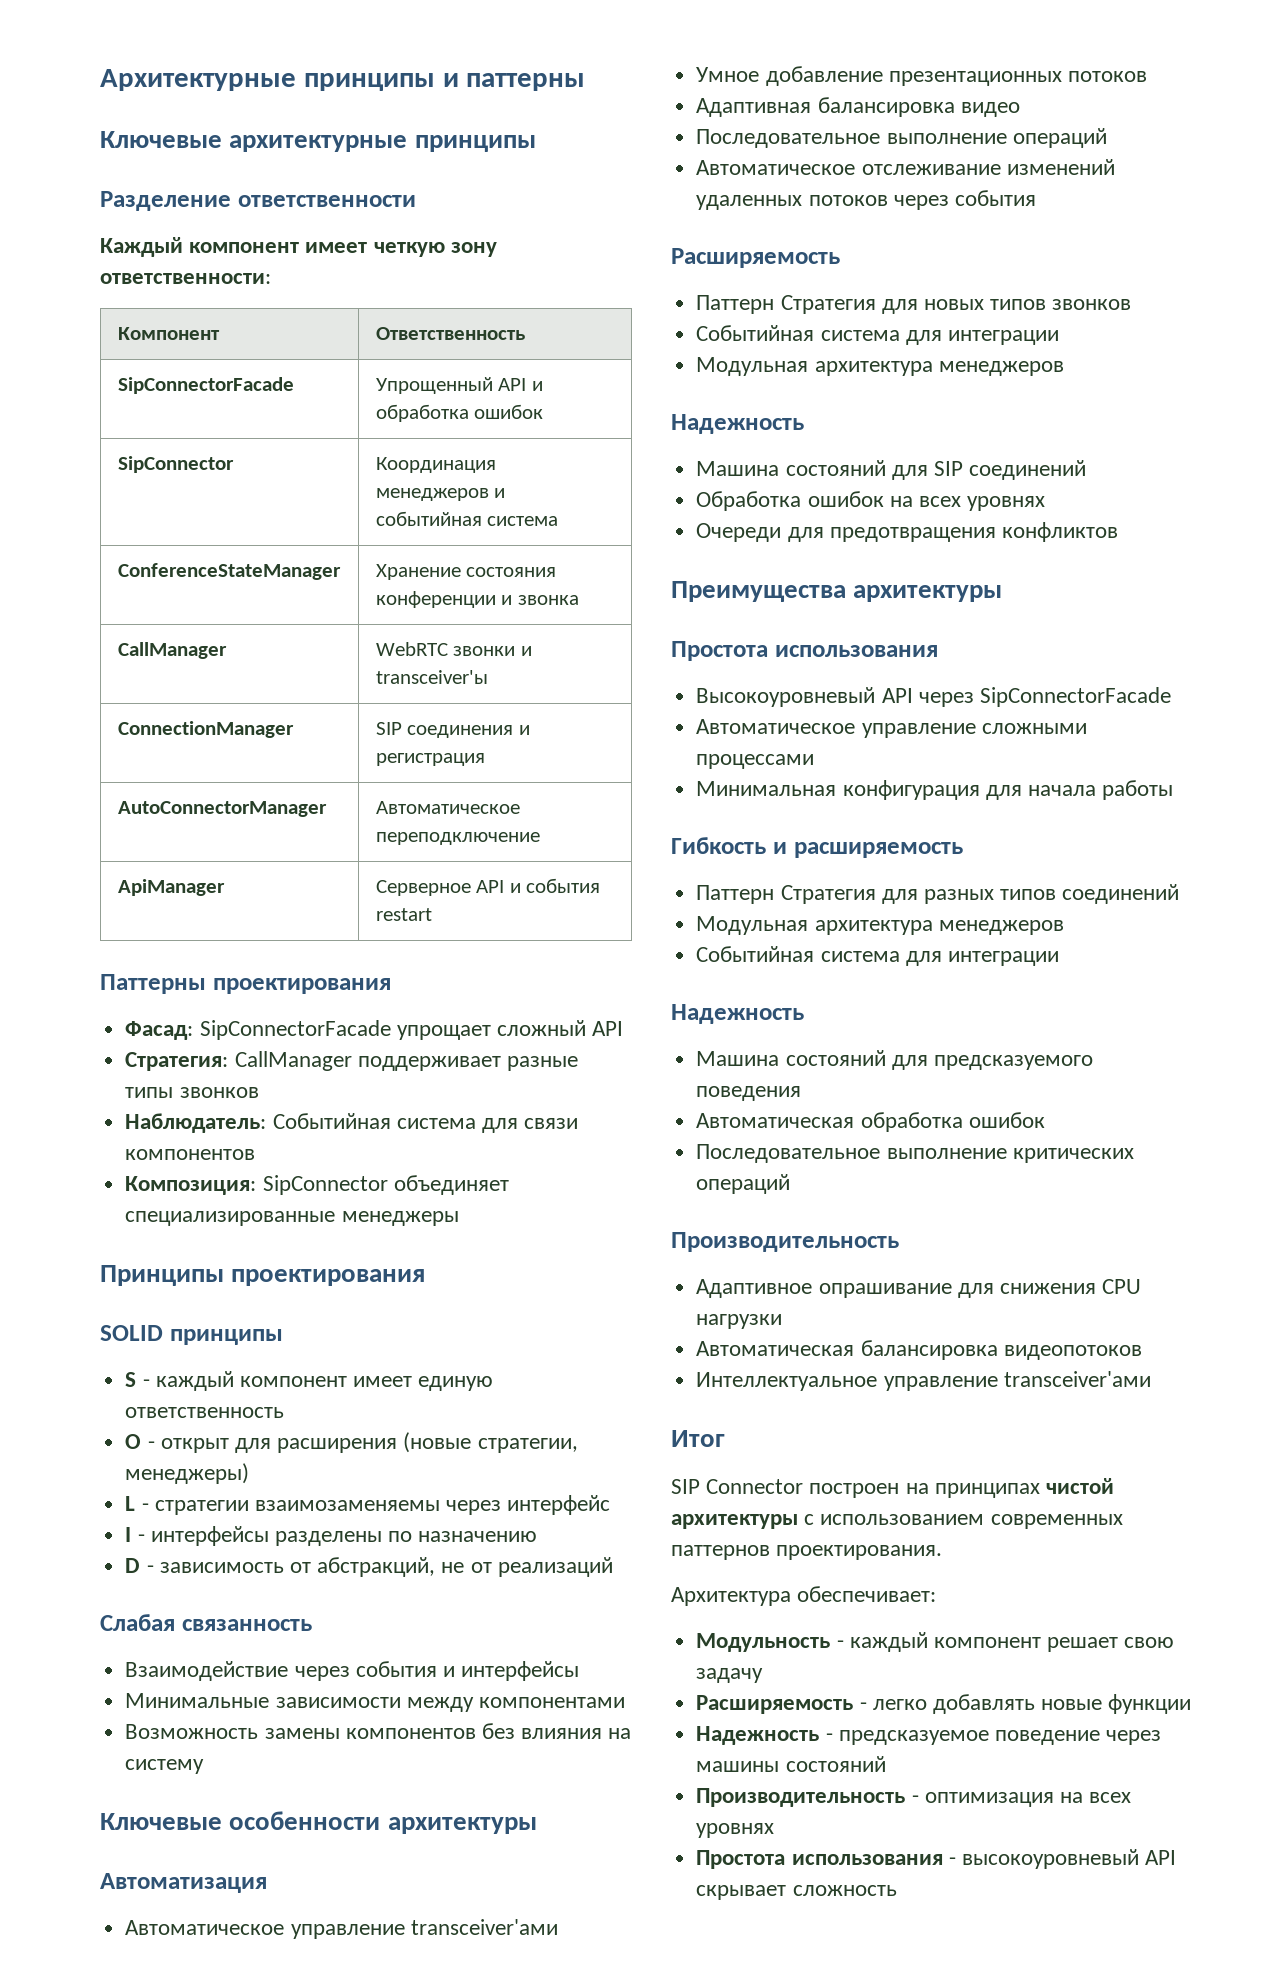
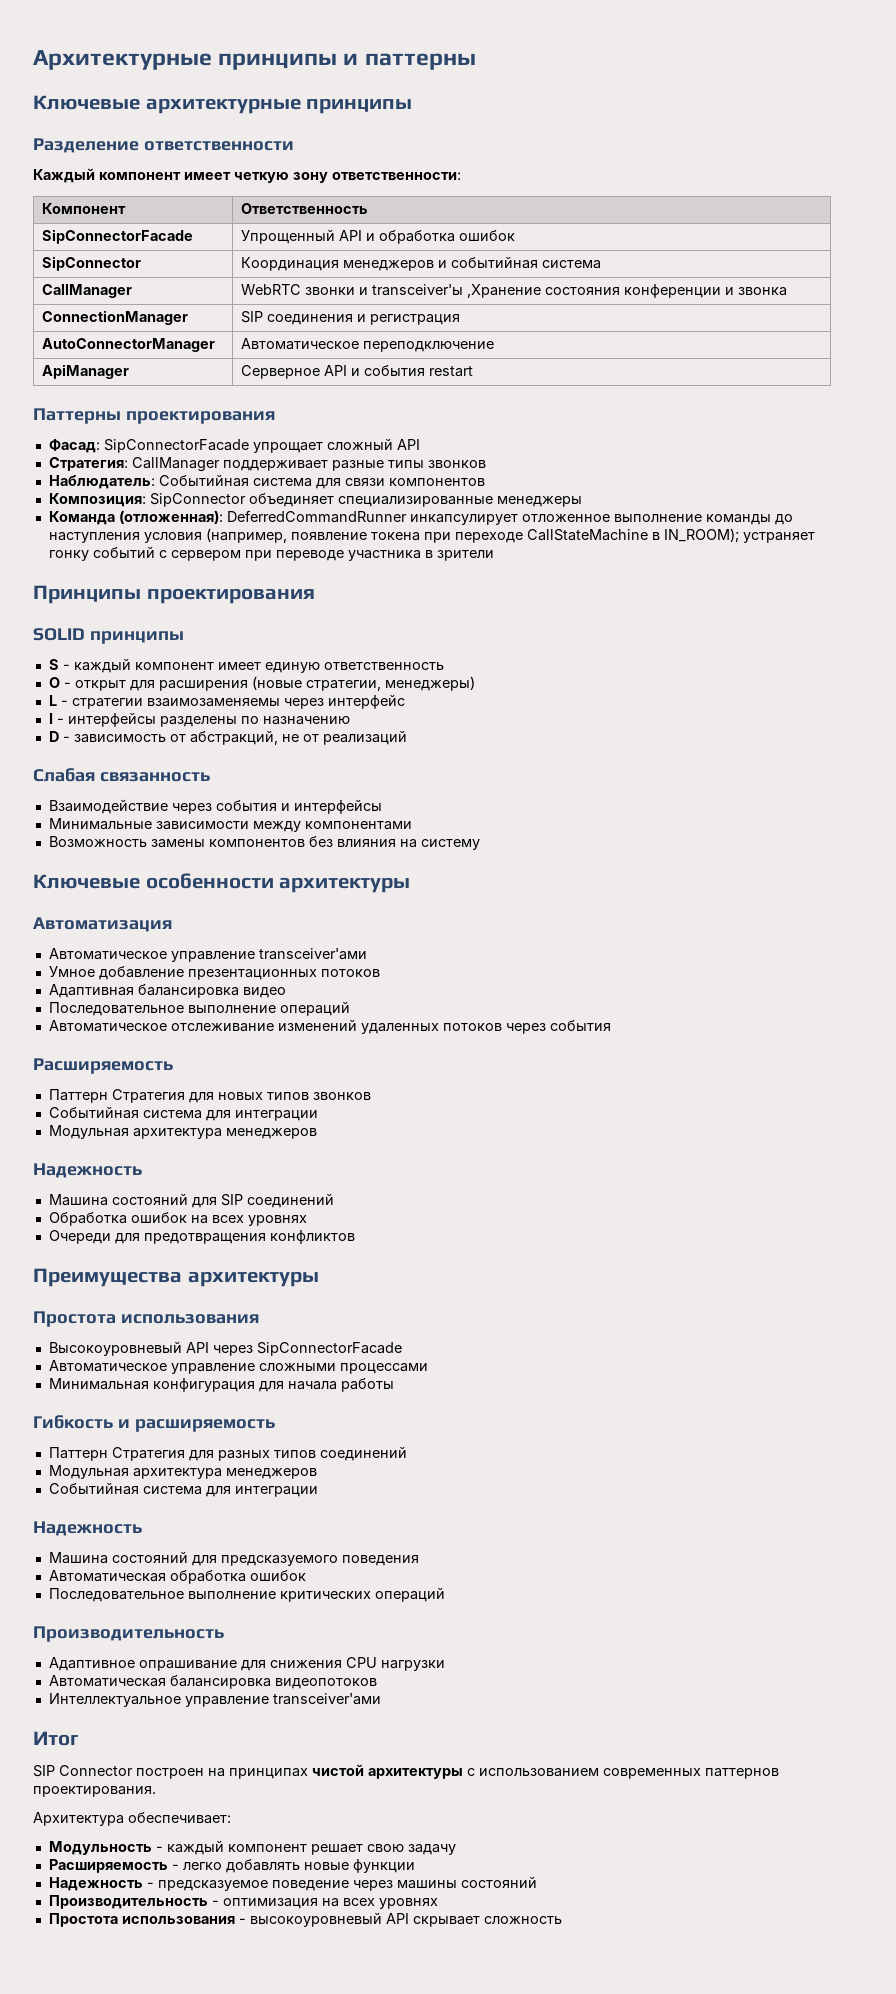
- ConferenceStateManager | Хранение состояния конференции и звонка
- CallManager | WebRTC звонки и transceiver'ы
+ CallManager | WebRTC звонки и transceiver'ы ,Хранение состояния конференции и звонка
+ Команда (отложенная): DeferredCommandRunner инкапсулирует отложенное выполнение команды до наступления условия (например, появление токена при переходе CallStateMachine в IN_ROOM); устраняет гонку событий с сервером при переводе участника в зрители

